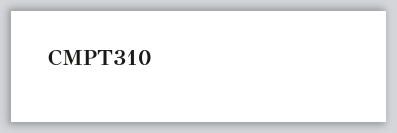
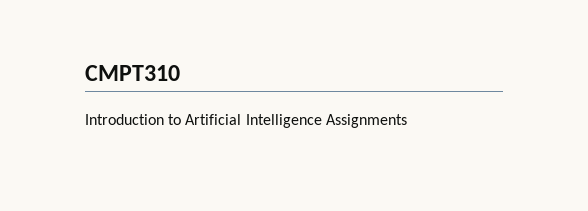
+ Introduction to Artificial Intelligence Assignments

